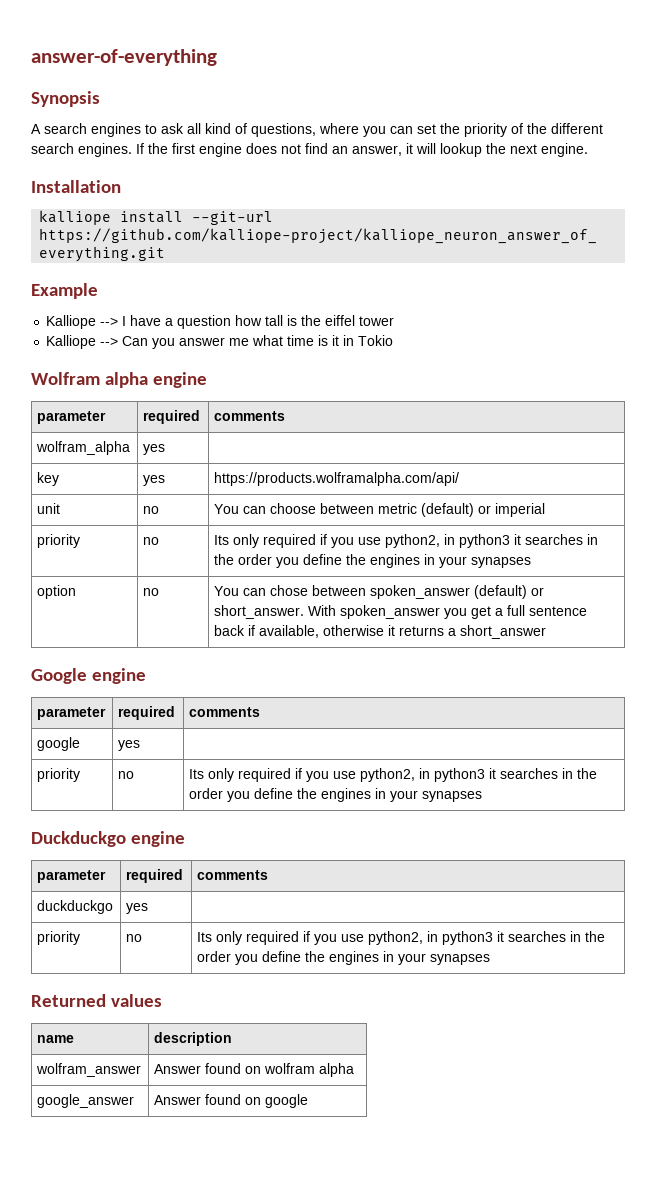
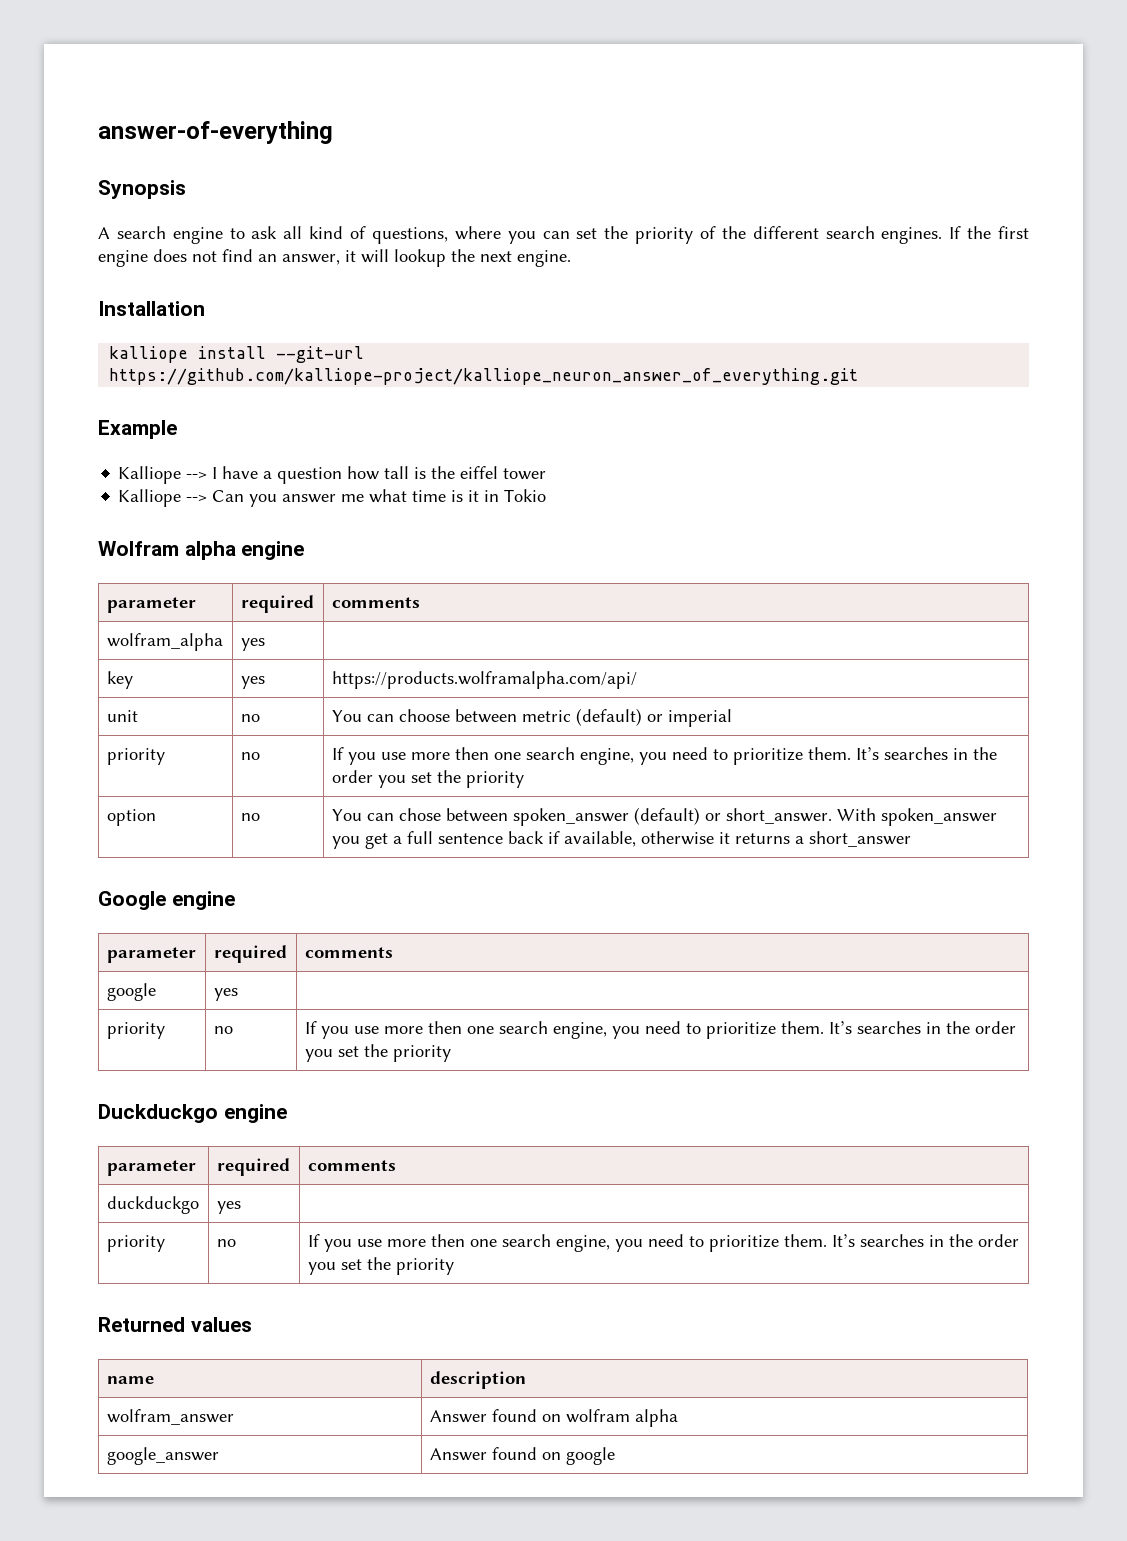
- A search engines to ask all kind of questions, where you can set the priority of the different search engines.
+ A search engine to ask all kind of questions, where you can set the priority of the different search engines.
  unit | no | You can choose between metric (default) or imperial
- priority | no | Its only required if you use python2, in python3 it searches in the order you define the engines in your synapses
+ priority | no | If you use more then one search engine, you need to prioritize them. It’s searches in the order you set the priority
  google | yes |
- priority | no | Its only required if you use python2, in python3 it searches in the order you define the engines in your synapses
+ priority | no | If you use more then one search engine, you need to prioritize them. It’s searches in the order you set the priority
  duckduckgo | yes |
- priority | no | Its only required if you use python2, in python3 it searches in the order you define the engines in your synapses
+ priority | no | If you use more then one search engine, you need to prioritize them. It’s searches in the order you set the priority

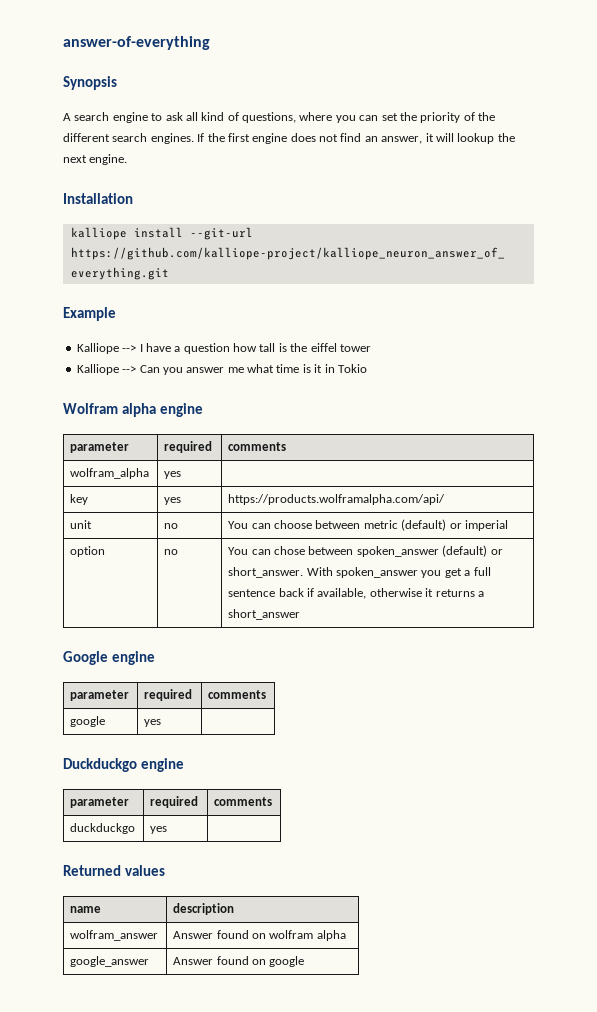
  unit | no | You can choose between metric (default) or imperial
- priority | no | If you use more then one search engine, you need to prioritize them. It’s searches in the order you set the priority
  google | yes |
- priority | no | If you use more then one search engine, you need to prioritize them. It’s searches in the order you set the priority
  duckduckgo | yes |
- priority | no | If you use more then one search engine, you need to prioritize them. It’s searches in the order you set the priority

